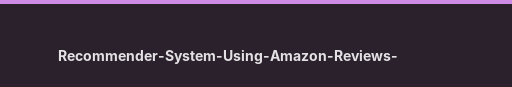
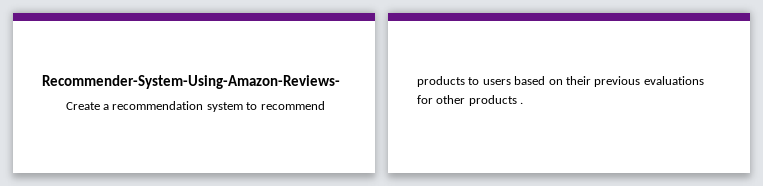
+ Create a recommendation system to recommend products to users based on their previous evaluations for other products .

